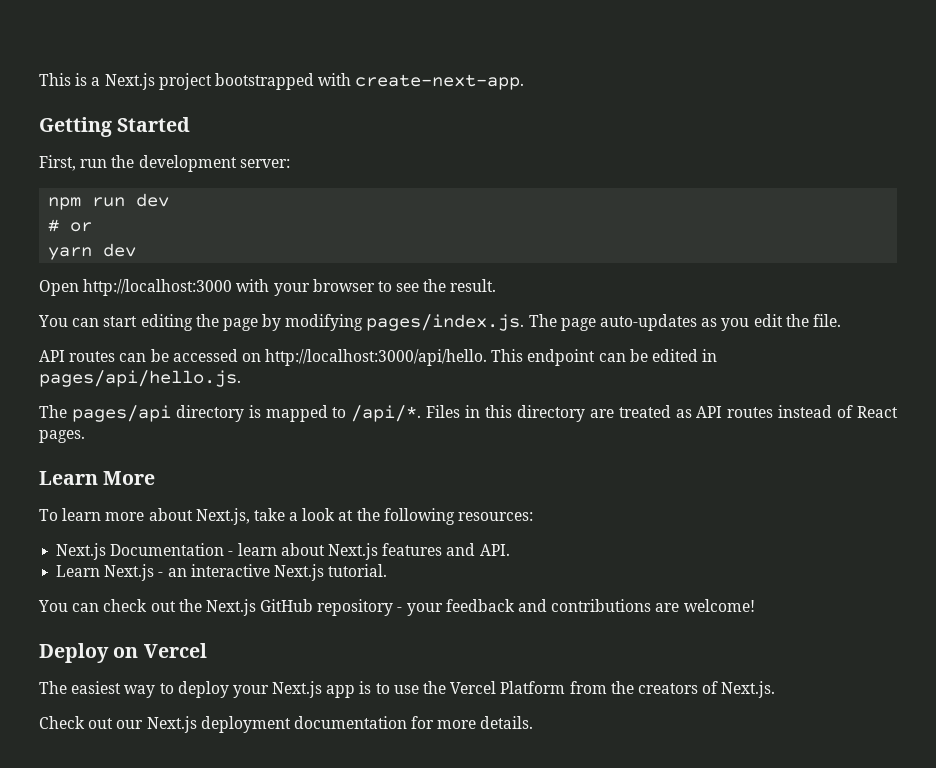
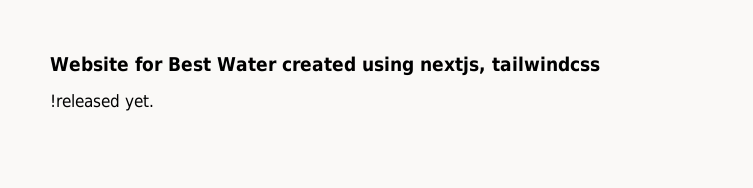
- This is a Next.js project bootstrapped with create-next-app.
- Getting Started
- First, run the development server:
- npm run dev
- # or
- yarn dev
- Open http://localhost:3000 with your browser to see the result.
- You can start editing the page by modifying pages/index.js. The page auto-updates as you edit the file.
- API routes can be accessed on http://localhost:3000/api/hello. This endpoint can be edited in pages/api/hello.js.
- The pages/api directory is mapped to /api/*. Files in this directory are treated as API routes instead of React pages.
- Learn More
- To learn more about Next.js, take a look at the following resources:
- Next.js Documentation - learn about Next.js features and API.
- Learn Next.js - an interactive Next.js tutorial.
- You can check out the Next.js GitHub repository - your feedback and contributions are welcome!
- Deploy on Vercel
- The easiest way to deploy your Next.js app is to use the Vercel Platform from the creators of Next.js.
- Check out our Next.js deployment documentation for more details.
+ Website for Best Water created using nextjs, tailwindcss
+ !released yet.

